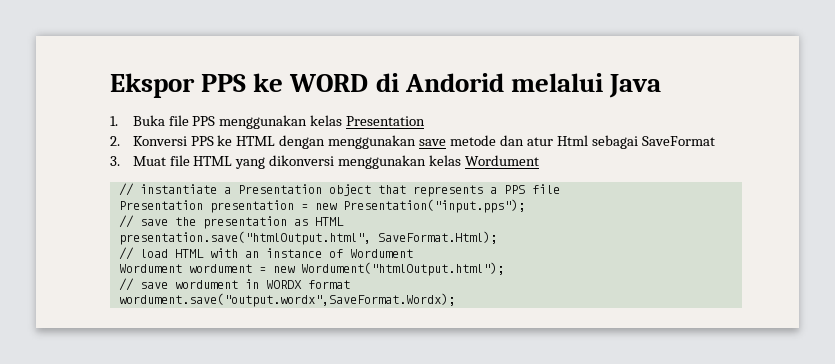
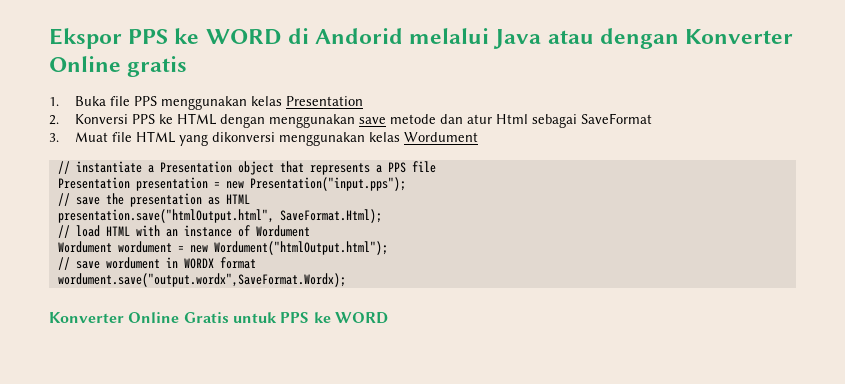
- Ekspor PPS ke WORD di Andorid melalui Java
+ Ekspor PPS ke WORD di Andorid melalui Java atau dengan Konverter Online gratis
+ Konverter Online Gratis untuk PPS ke WORD

